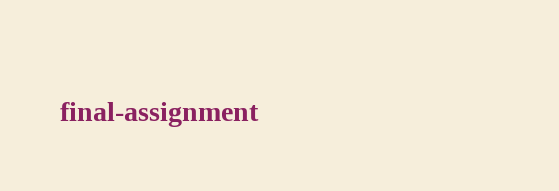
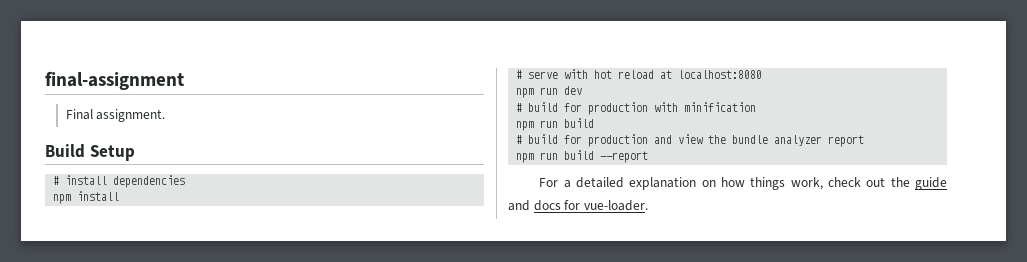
+ Final assignment.
+ Build Setup
+ # install dependencies
+ npm install
+ # serve with hot reload at localhost:8080
+ npm run dev
+ # build for production with minification
+ npm run build
+ # build for production and view the bundle analyzer report
+ npm run build --report
+ For a detailed explanation on how things work, check out the guide and docs for vue-loader.

